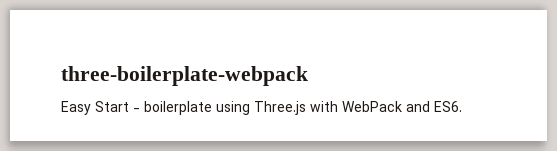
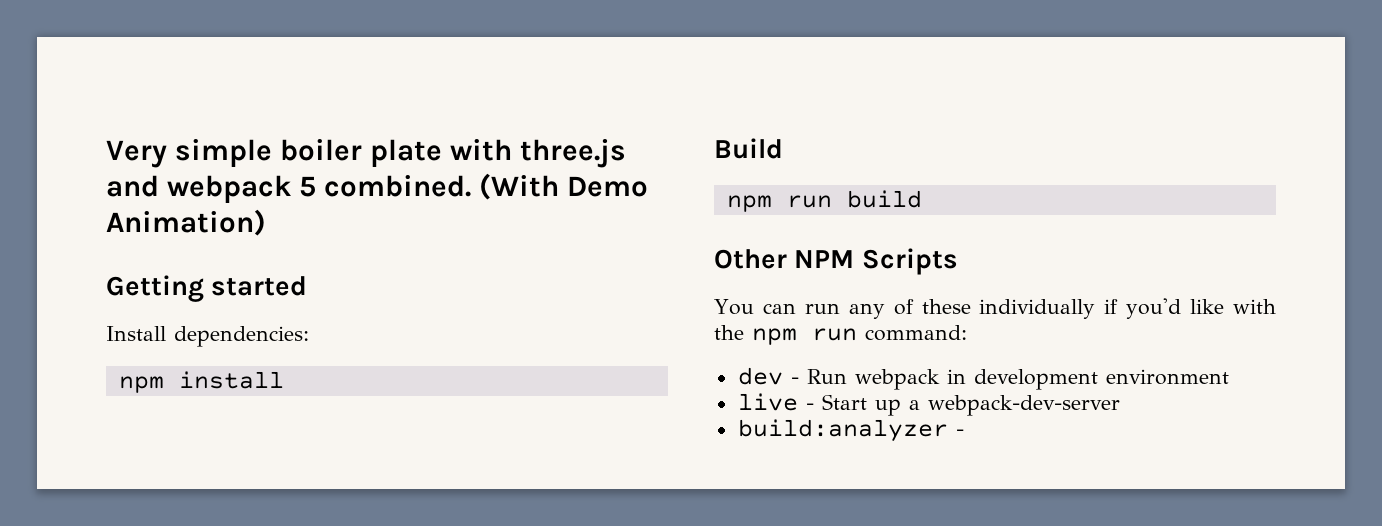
- three-boilerplate-webpack
- Easy Start - boilerplate using Three.js with WebPack and ES6.
+ Very simple boiler plate with three.js and webpack 5 combined. (With Demo Animation)
+ Getting started
+ Install dependencies:
+ npm install
+ Build
+ npm run build
+ Other NPM Scripts
+ You can run any of these individually if you'd like with the npm run command:
+ dev - Run webpack in development environment
+ live - Start up a webpack-dev-server
+ build:analyzer -

